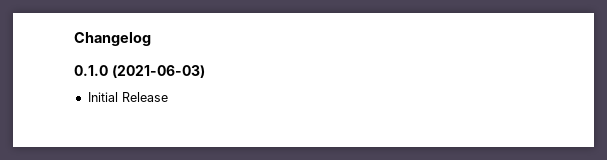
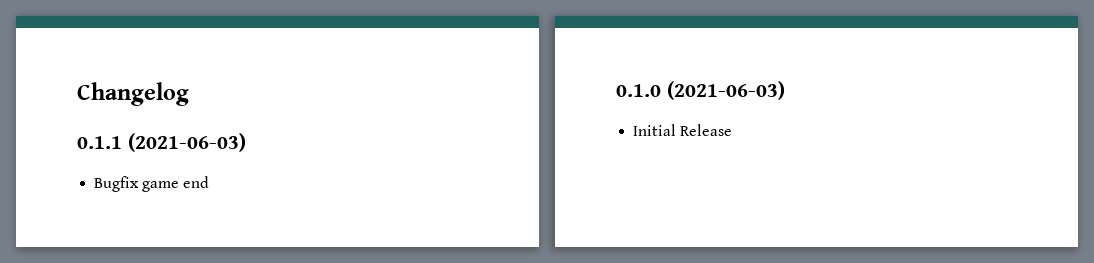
+ 0.1.1 (2021-06-03)
+ Bugfix game end

